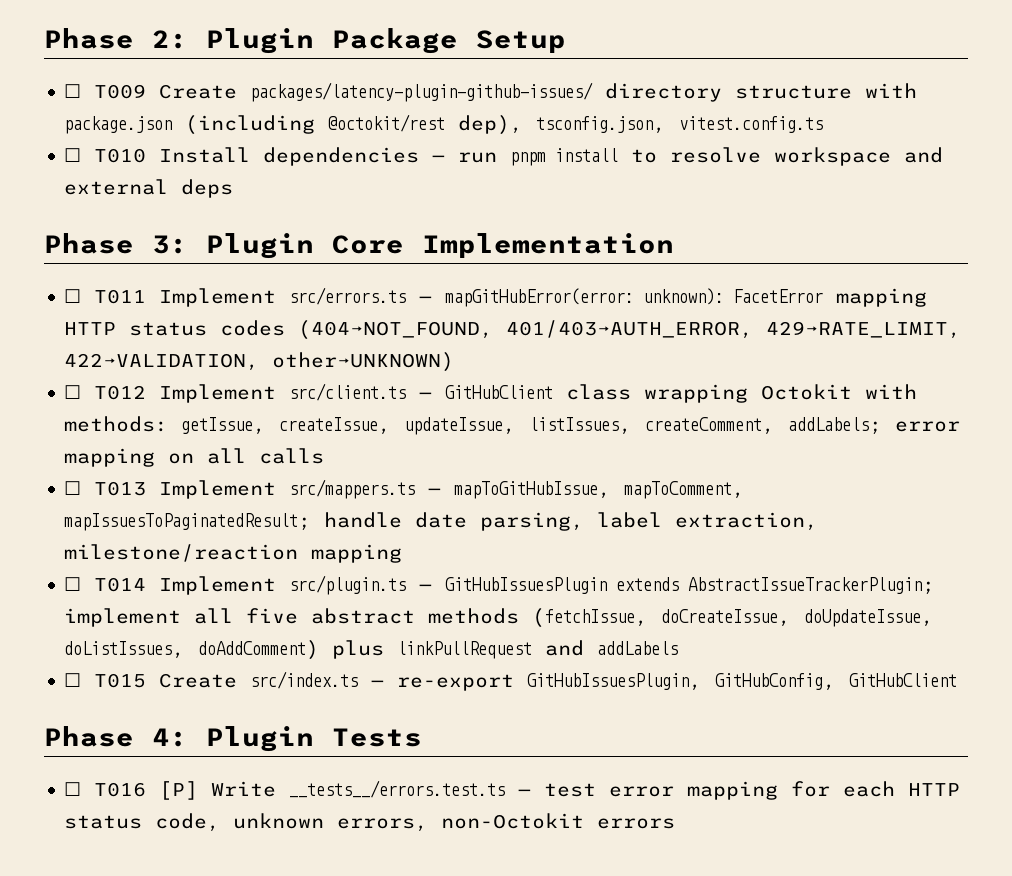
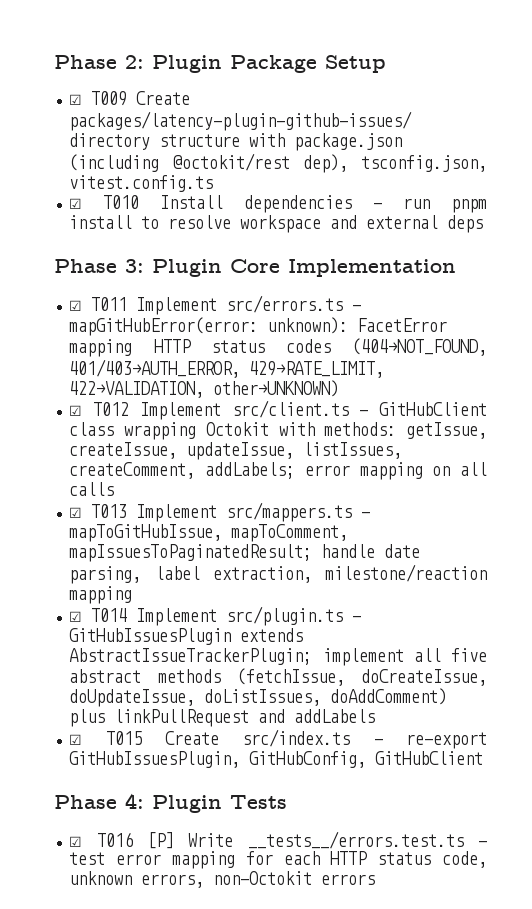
- ☐ T009 Create packages/latency-plugin-github-issues/ directory structure with package.json (including @octokit/rest dep), tsconfig.json, vitest.config.ts
+ ☑ T009 Create packages/latency-plugin-github-issues/ directory structure with package.json (including @octokit/rest dep), tsconfig.json, vitest.config.ts
- ☐ T010 Install dependencies — run pnpm install to resolve workspace and external deps
+ ☑ T010 Install dependencies — run pnpm install to resolve workspace and external deps
- ☐ T011 Implement src/errors.ts — mapGitHubError(error: unknown): FacetError mapping HTTP status codes (404→NOT_FOUND, 401/403→AUTH_ERROR, 429→RATE_LIMIT, 422→VALIDATION, other→UNKNOWN)
+ ☑ T011 Implement src/errors.ts — mapGitHubError(error: unknown): FacetError mapping HTTP status codes (404→NOT_FOUND, 401/403→AUTH_ERROR, 429→RATE_LIMIT, 422→VALIDATION, other→UNKNOWN)
- ☐ T012 Implement src/client.ts — GitHubClient class wrapping Octokit with methods: getIssue, createIssue, updateIssue, listIssues, createComment, addLabels; error mapping on all calls
+ ☑ T012 Implement src/client.ts — GitHubClient class wrapping Octokit with methods: getIssue, createIssue, updateIssue, listIssues, createComment, addLabels; error mapping on all calls
- ☐ T013 Implement src/mappers.ts — mapToGitHubIssue, mapToComment, mapIssuesToPaginatedResult; handle date parsing, label extraction, milestone/reaction mapping
+ ☑ T013 Implement src/mappers.ts — mapToGitHubIssue, mapToComment, mapIssuesToPaginatedResult; handle date parsing, label extraction, milestone/reaction mapping
- ☐ T014 Implement src/plugin.ts — GitHubIssuesPlugin extends AbstractIssueTrackerPlugin; implement all five abstract methods (fetchIssue, doCreateIssue, doUpdateIssue, doListIssues, doAddComment) plus linkPullRequest and addLabels
+ ☑ T014 Implement src/plugin.ts — GitHubIssuesPlugin extends AbstractIssueTrackerPlugin; implement all five abstract methods (fetchIssue, doCreateIssue, doUpdateIssue, doListIssues, doAddComment) plus linkPullRequest and addLabels
- ☐ T015 Create src/index.ts — re-export GitHubIssuesPlugin, GitHubConfig, GitHubClient
+ ☑ T015 Create src/index.ts — re-export GitHubIssuesPlugin, GitHubConfig, GitHubClient
- ☐ T016 [P] Write __tests__/errors.test.ts — test error mapping for each HTTP status code, unknown errors, non-Octokit errors
+ ☑ T016 [P] Write __tests__/errors.test.ts — test error mapping for each HTTP status code, unknown errors, non-Octokit errors

